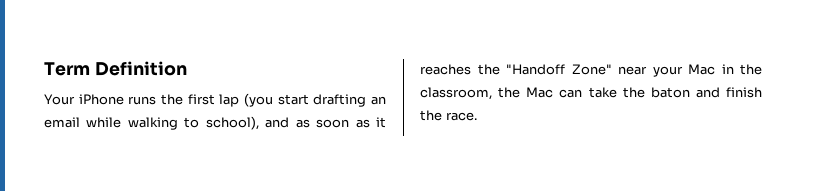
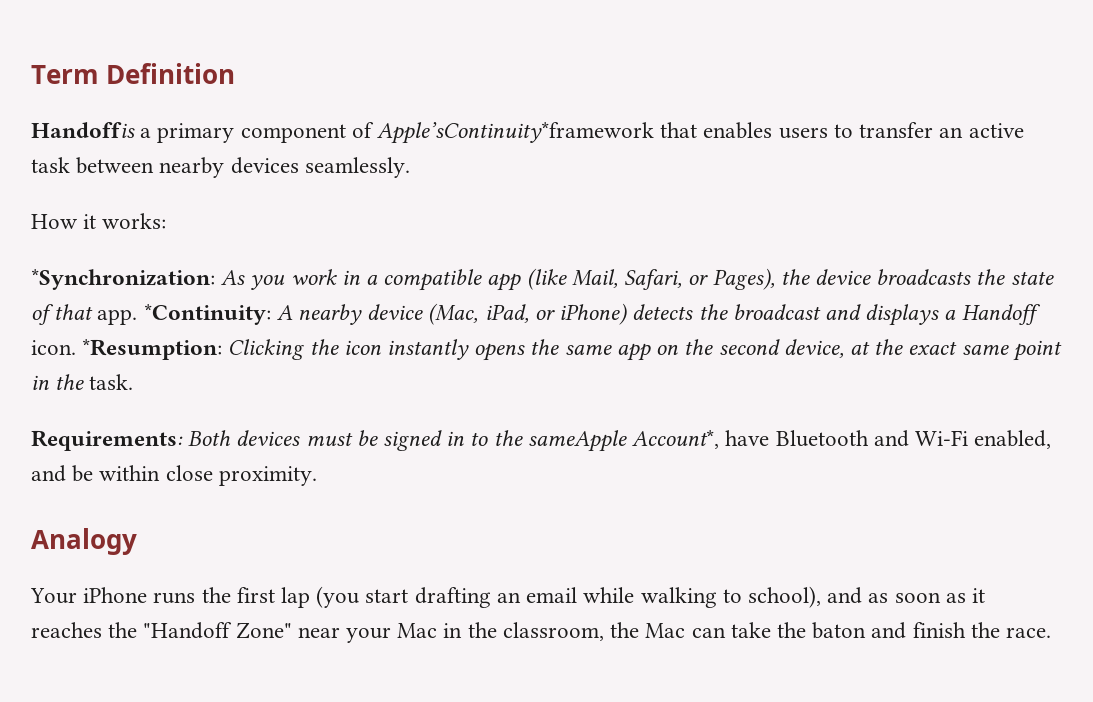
+ Handoffis a primary component of Apple’sContinuity*framework that enables users to transfer an active task between nearby devices seamlessly.
+ How it works:
+ *Synchronization: As you work in a compatible app (like Mail, Safari, or Pages), the device broadcasts the state of that app. *Continuity: A nearby device (Mac, iPad, or iPhone) detects the broadcast and displays a Handoff icon. *Resumption: Clicking the icon instantly opens the same app on the second device, at the exact same point in the task.
+ Requirements: Both devices must be signed in to the sameApple Account*, have Bluetooth and Wi-Fi enabled, and be within close proximity.
+ Analogy

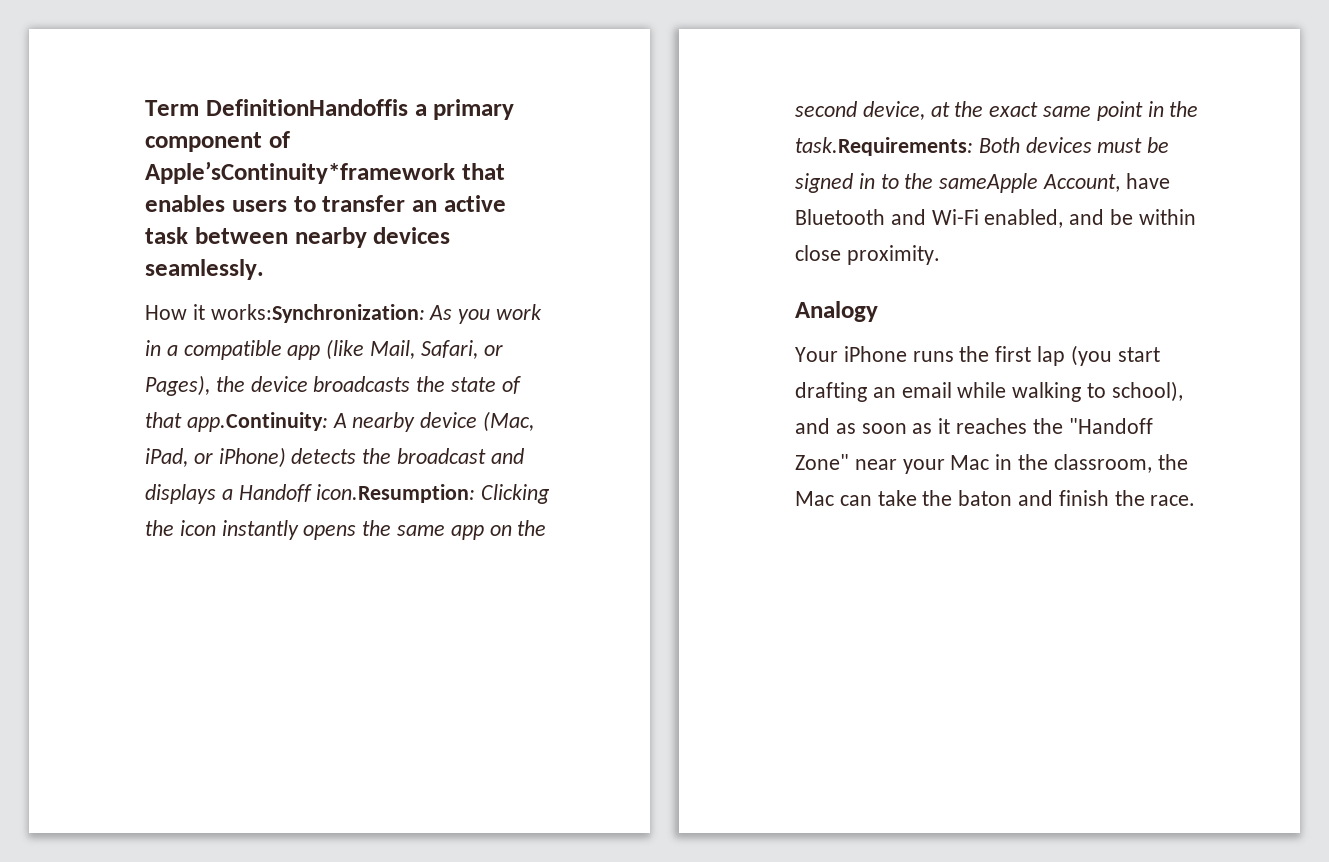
- Term Definition
- Handoffis a primary component of Apple’sContinuity*framework that enables users to transfer an active task between nearby devices seamlessly.
+ Term DefinitionHandoffis a primary component of Apple’sContinuity*framework that enables users to transfer an active task between nearby devices seamlessly.
- How it works:
- *Synchronization:
+ How it works:Synchronization:
- As you work in a compatible app (like Mail, Safari, or Pages), the device broadcasts the state of that app. *Continuity:
+ As you work in a compatible app (like Mail, Safari, or Pages), the device broadcasts the state of that app.Continuity:
- A nearby device (Mac, iPad, or iPhone) detects the broadcast and displays a Handoff icon. *Resumption:
+ A nearby device (Mac, iPad, or iPhone) detects the broadcast and displays a Handoff icon.Resumption:
- Clicking the icon instantly opens the same app on the second device, at the exact same point in the task.
- Requirements:
+ Clicking the icon instantly opens the same app on the second device, at the exact same point in the task.Requirements:
- Both devices must be signed in to the sameApple Account*, have Bluetooth and Wi-Fi enabled, and be within close proximity.
+ Both devices must be signed in to the sameApple Account, have Bluetooth and Wi-Fi enabled, and be within close proximity.

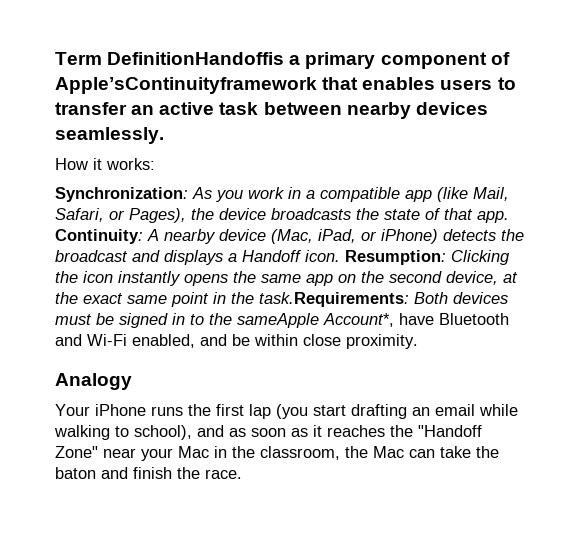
- Term DefinitionHandoffis a primary component of Apple’sContinuity*framework that enables users to transfer an active task between nearby devices seamlessly.
+ Term DefinitionHandoffis a primary component of Apple’sContinuityframework that enables users to transfer an active task between nearby devices seamlessly.
- How it works:Synchronization:
+ How it works:
+ Synchronization:
- As you work in a compatible app (like Mail, Safari, or Pages), the device broadcasts the state of that app.Continuity:
+ As you work in a compatible app (like Mail, Safari, or Pages), the device broadcasts the state of that app. Continuity:
- A nearby device (Mac, iPad, or iPhone) detects the broadcast and displays a Handoff icon.Resumption:
+ A nearby device (Mac, iPad, or iPhone) detects the broadcast and displays a Handoff icon. Resumption:
- Both devices must be signed in to the sameApple Account, have Bluetooth and Wi-Fi enabled, and be within close proximity.
+ Both devices must be signed in to the sameApple Account*, have Bluetooth and Wi-Fi enabled, and be within close proximity.

